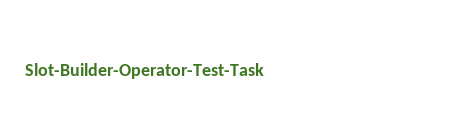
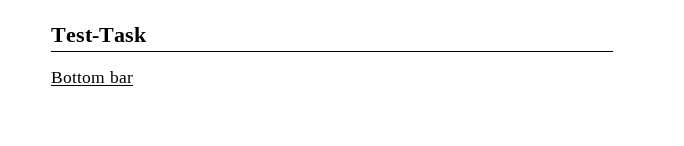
- Slot-Builder-Operator-Test-Task
+ Test-Task
+ Bottom bar

